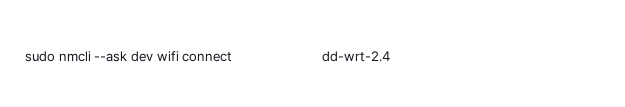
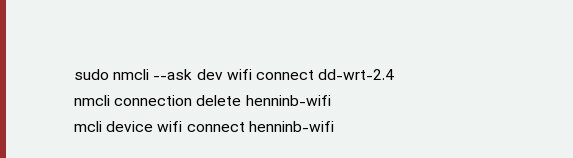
+ nmcli connection delete henninb-wifi
+ mcli device wifi connect henninb-wifi

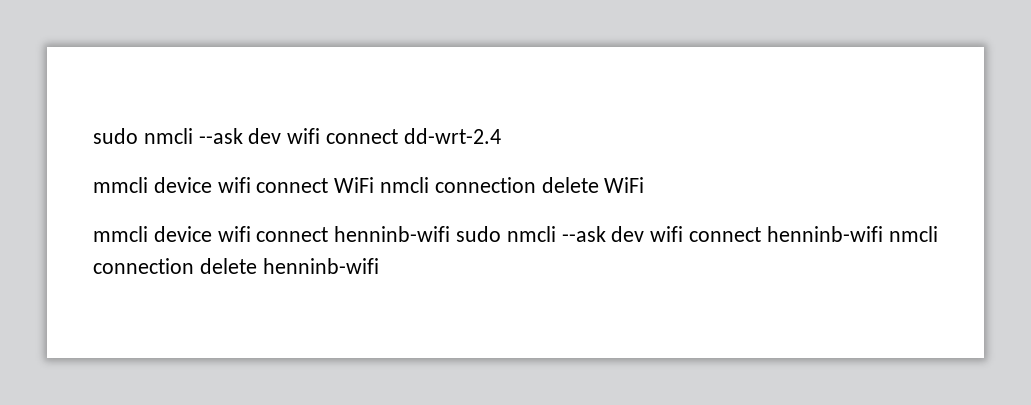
- nmcli connection delete henninb-wifi
+ mmcli device wifi connect WiFi nmcli connection delete WiFi
+ mmcli device wifi connect henninb-wifi sudo nmcli --ask dev wifi connect henninb-wifi nmcli connection delete henninb-wifi
- mcli device wifi connect henninb-wifi

